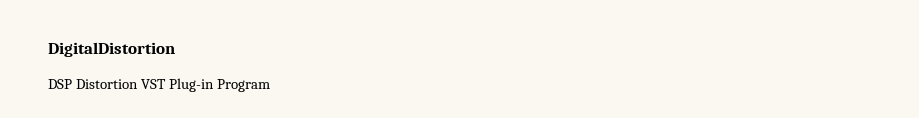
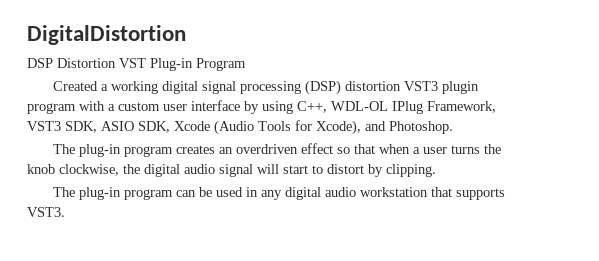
+ Created a working digital signal processing (DSP) distortion VST3 plugin program with a custom user interface by using C++, WDL-OL IPlug Framework, VST3 SDK, ASIO SDK, Xcode (Audio Tools for Xcode), and Photoshop.
+ The plug-in program creates an overdriven effect so that when a user turns the knob clockwise, the digital audio signal will start to distort by clipping.
+ The plug-in program can be used in any digital audio workstation that supports VST3.

